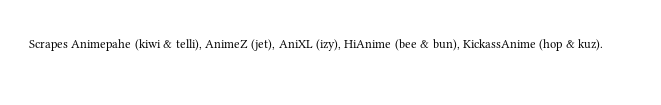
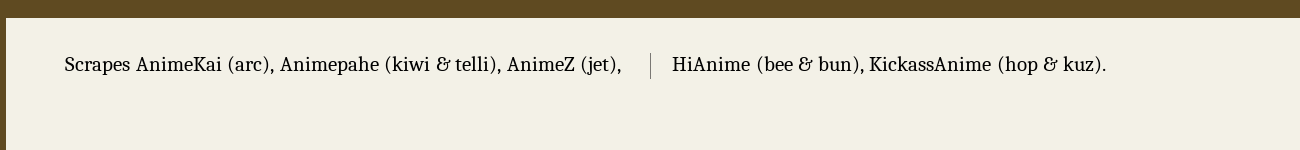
- Scrapes Animepahe (kiwi & telli), AnimeZ (jet), AniXL (izy), HiAnime (bee & bun), KickassAnime (hop & kuz).
+ Scrapes AnimeKai (arc), Animepahe (kiwi & telli), AnimeZ (jet), HiAnime (bee & bun), KickassAnime (hop & kuz).

